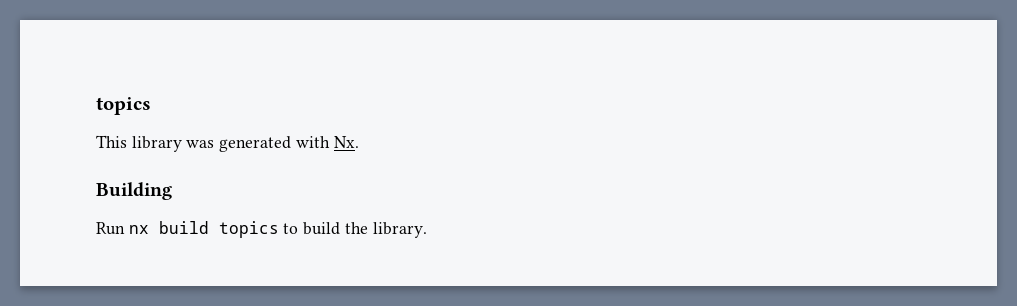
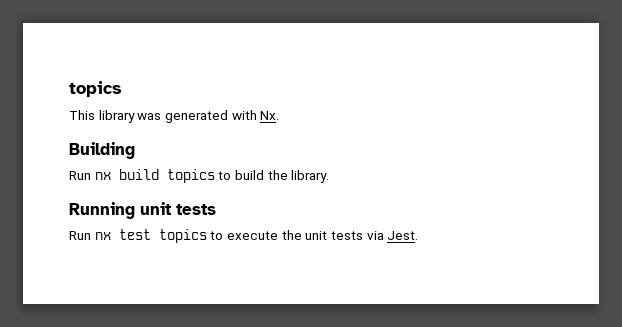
+ Running unit tests
+ Run nx test topics to execute the unit tests via Jest.

